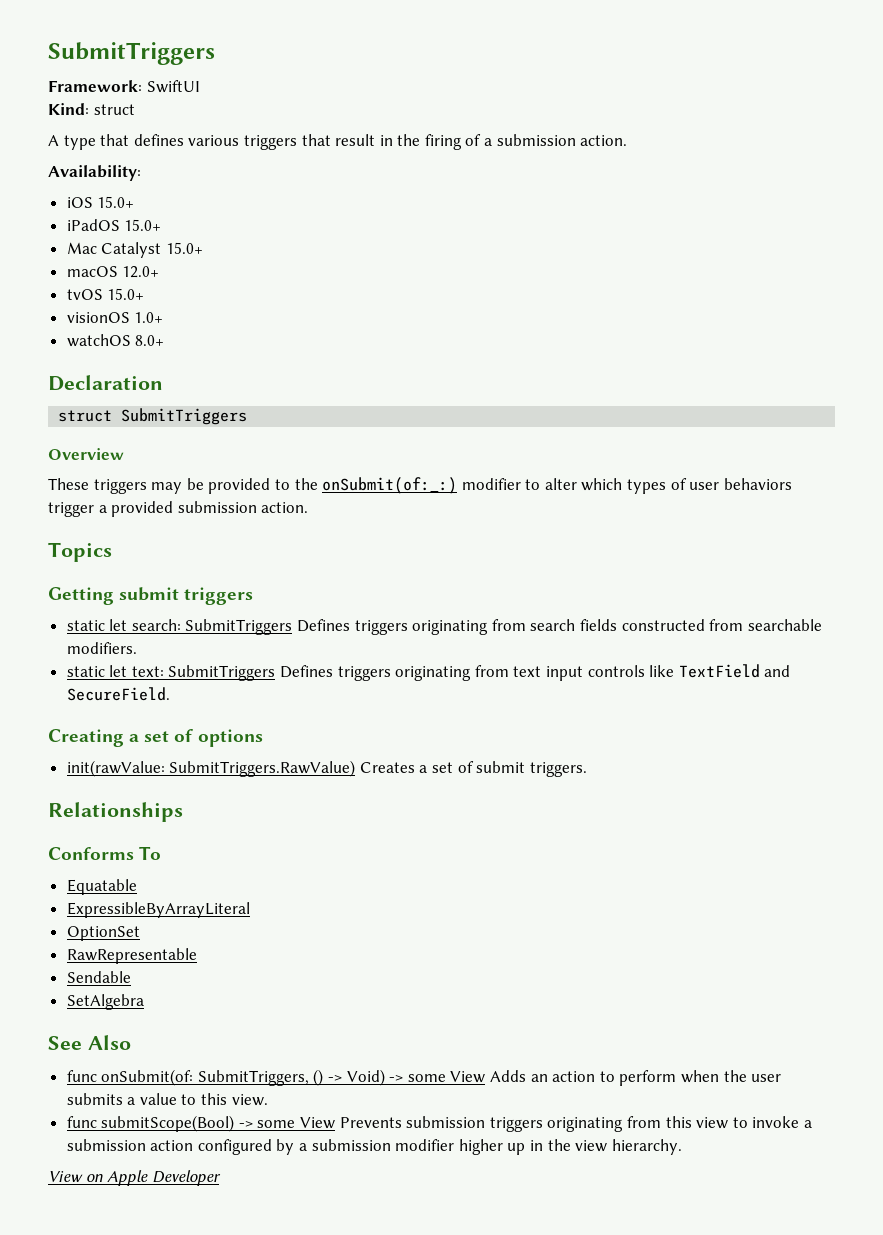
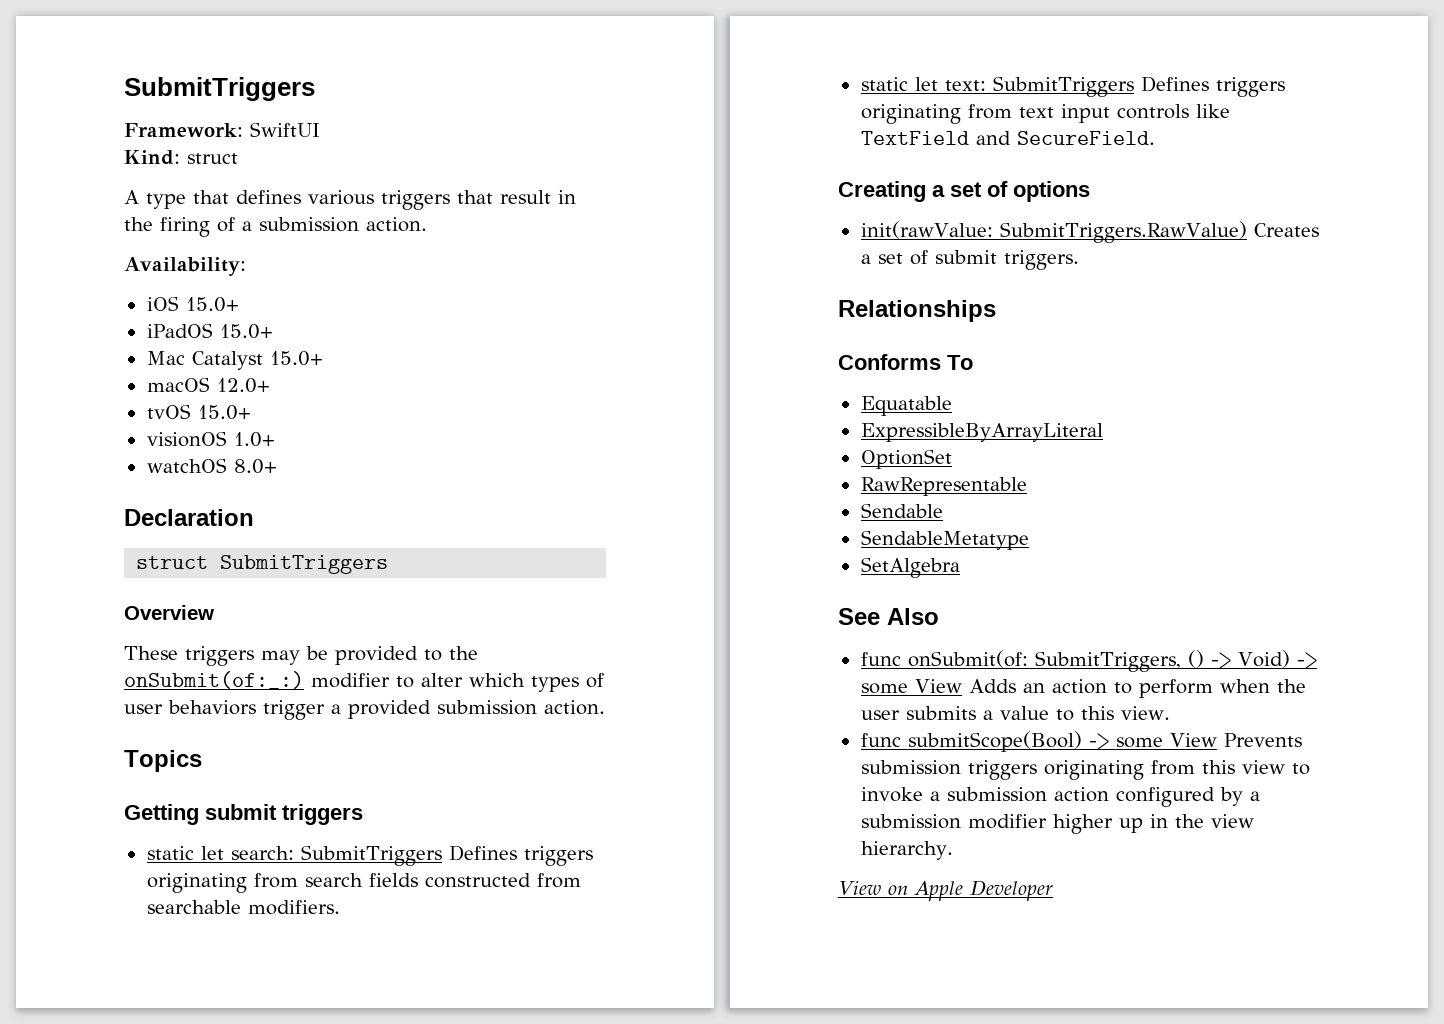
+ SendableMetatype

